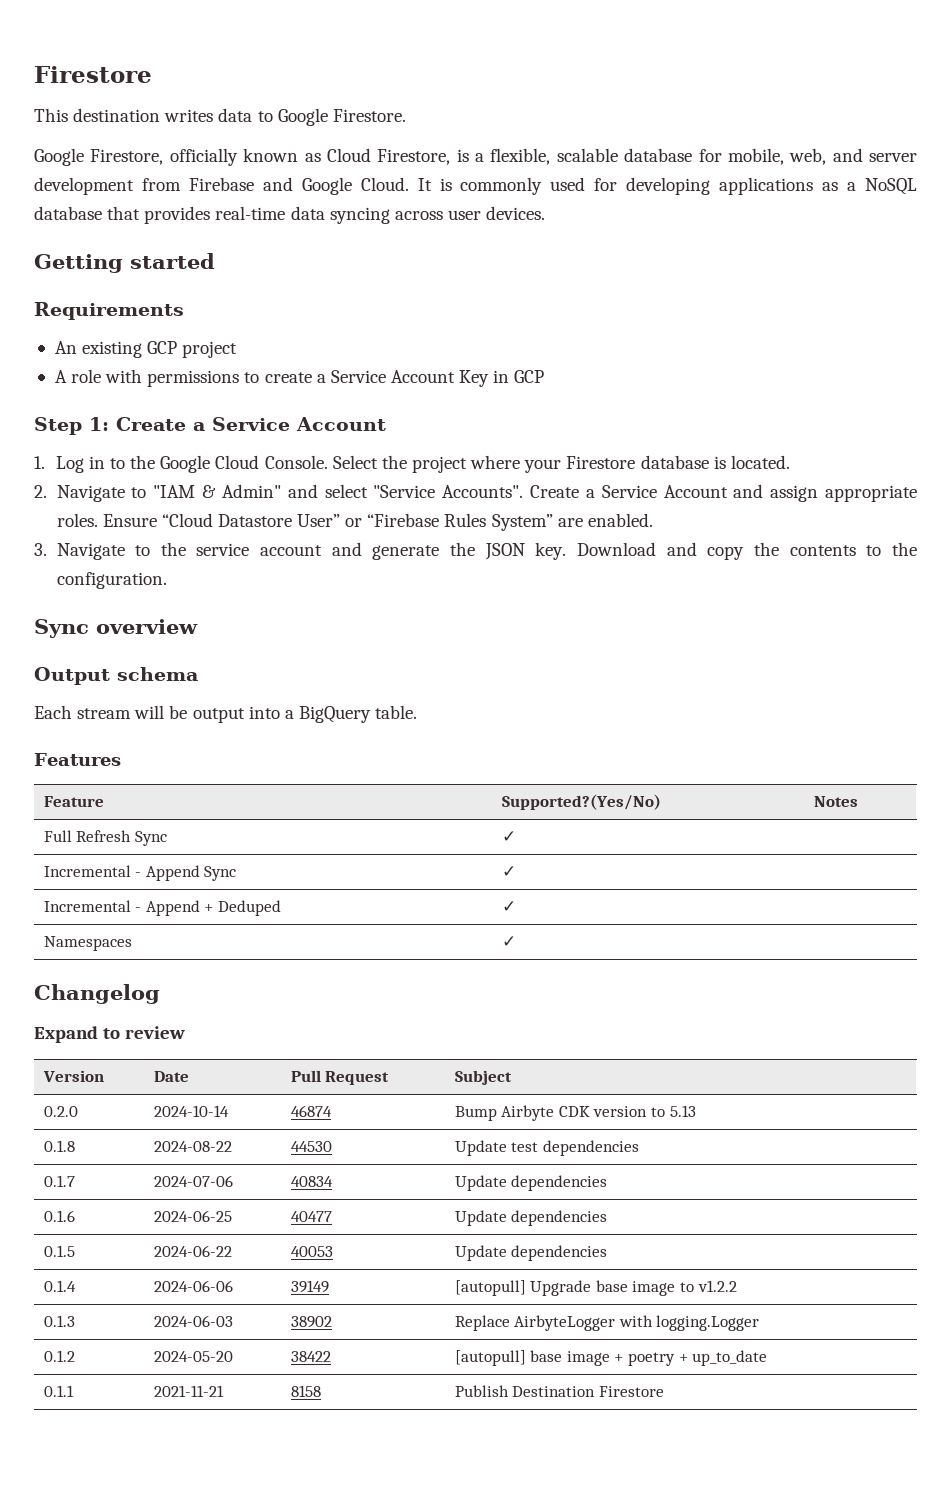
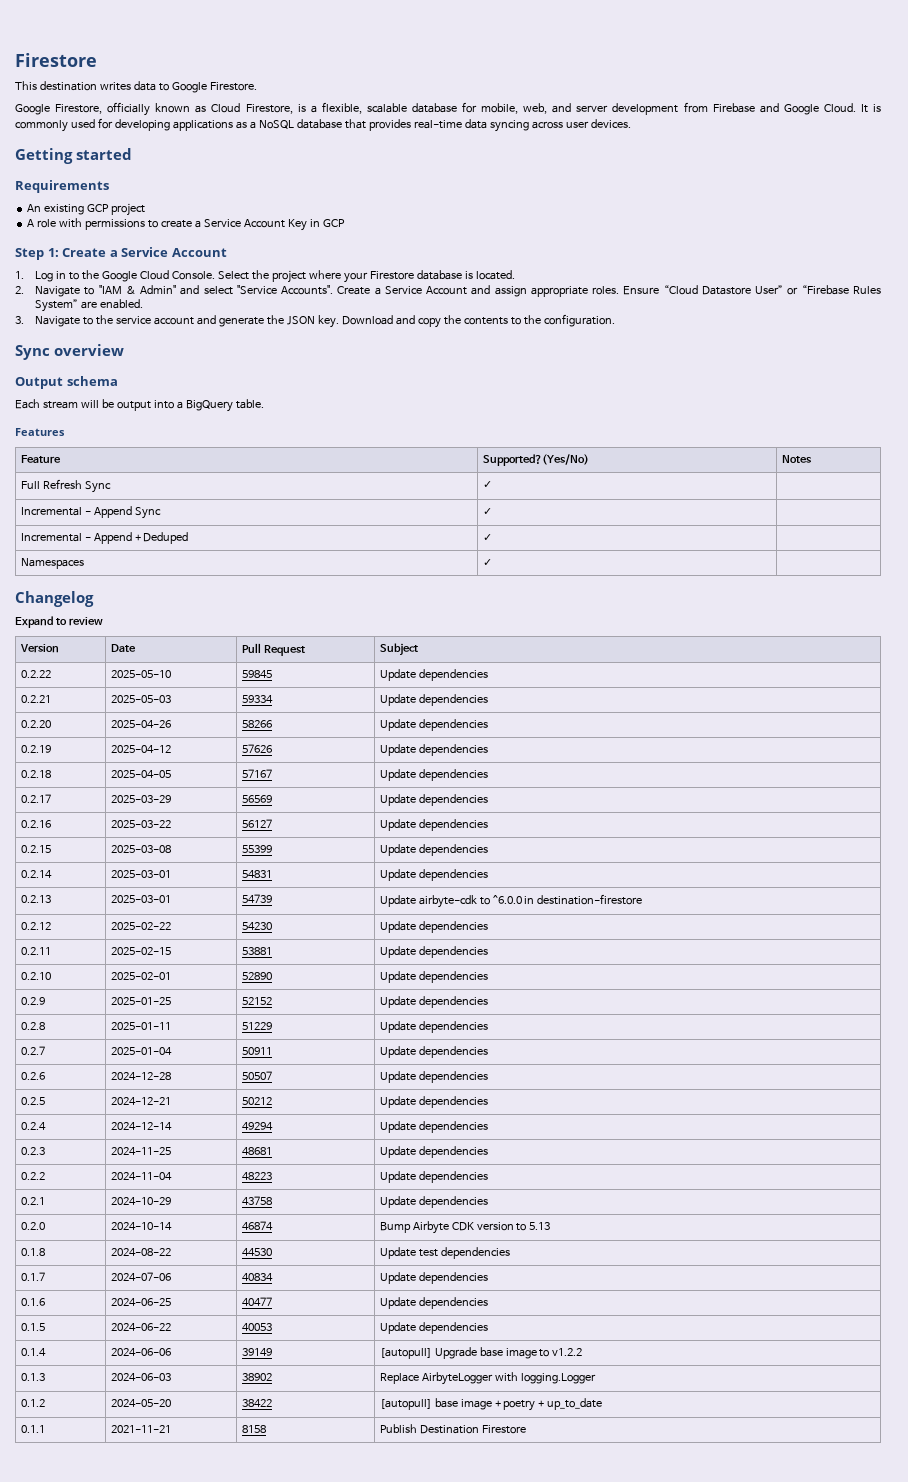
+ 0.2.22 | 2025-05-10 | 59845 | Update dependencies
+ 0.2.21 | 2025-05-03 | 59334 | Update dependencies
+ 0.2.20 | 2025-04-26 | 58266 | Update dependencies
+ 0.2.19 | 2025-04-12 | 57626 | Update dependencies
+ 0.2.18 | 2025-04-05 | 57167 | Update dependencies
+ 0.2.17 | 2025-03-29 | 56569 | Update dependencies
+ 0.2.16 | 2025-03-22 | 56127 | Update dependencies
+ 0.2.15 | 2025-03-08 | 55399 | Update dependencies
+ 0.2.14 | 2025-03-01 | 54831 | Update dependencies
+ 0.2.13 | 2025-03-01 | 54739 | Update airbyte-cdk to ^6.0.0 in destination-firestore
+ 0.2.12 | 2025-02-22 | 54230 | Update dependencies
+ 0.2.11 | 2025-02-15 | 53881 | Update dependencies
+ 0.2.10 | 2025-02-01 | 52890 | Update dependencies
+ 0.2.9 | 2025-01-25 | 52152 | Update dependencies
+ 0.2.8 | 2025-01-11 | 51229 | Update dependencies
+ 0.2.7 | 2025-01-04 | 50911 | Update dependencies
+ 0.2.6 | 2024-12-28 | 50507 | Update dependencies
+ 0.2.5 | 2024-12-21 | 50212 | Update dependencies
+ 0.2.4 | 2024-12-14 | 49294 | Update dependencies
+ 0.2.3 | 2024-11-25 | 48681 | Update dependencies
+ 0.2.2 | 2024-11-04 | 48223 | Update dependencies
+ 0.2.1 | 2024-10-29 | 43758 | Update dependencies

